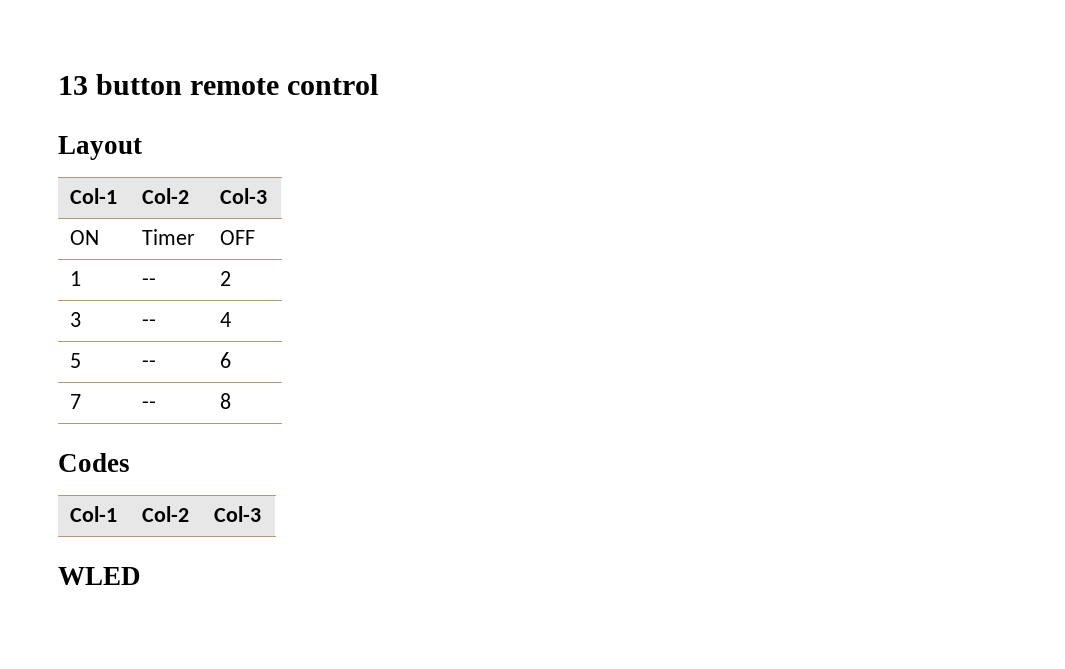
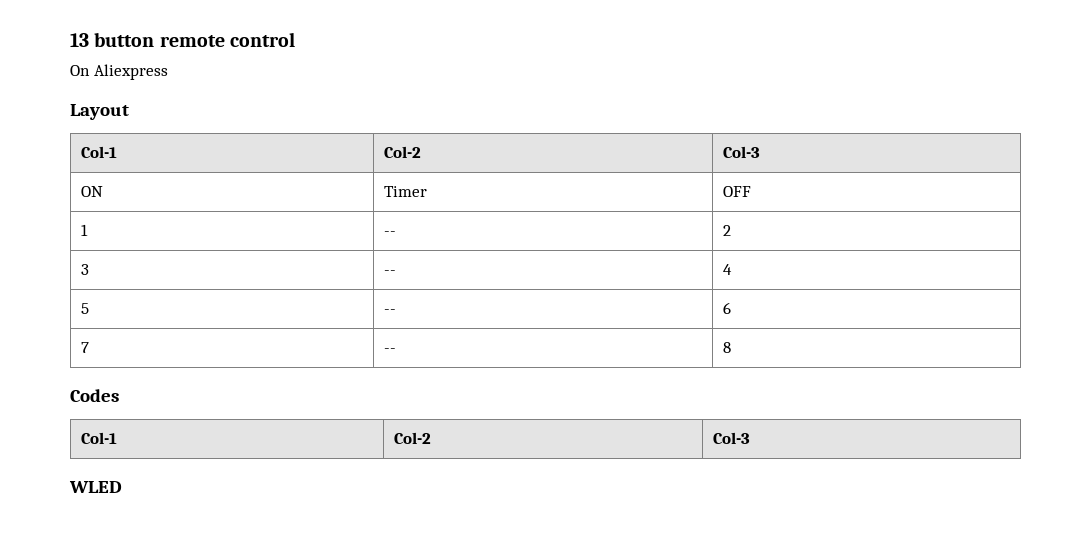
+ On Aliexpress

